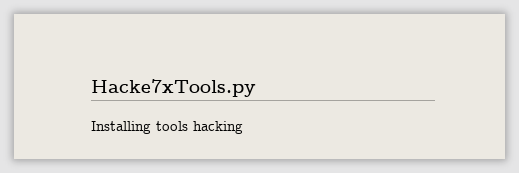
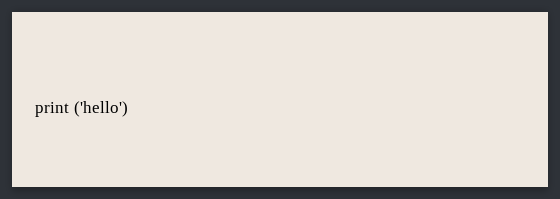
- Hacke7xTools.py
- Installing tools hacking
+ print ('hello')

